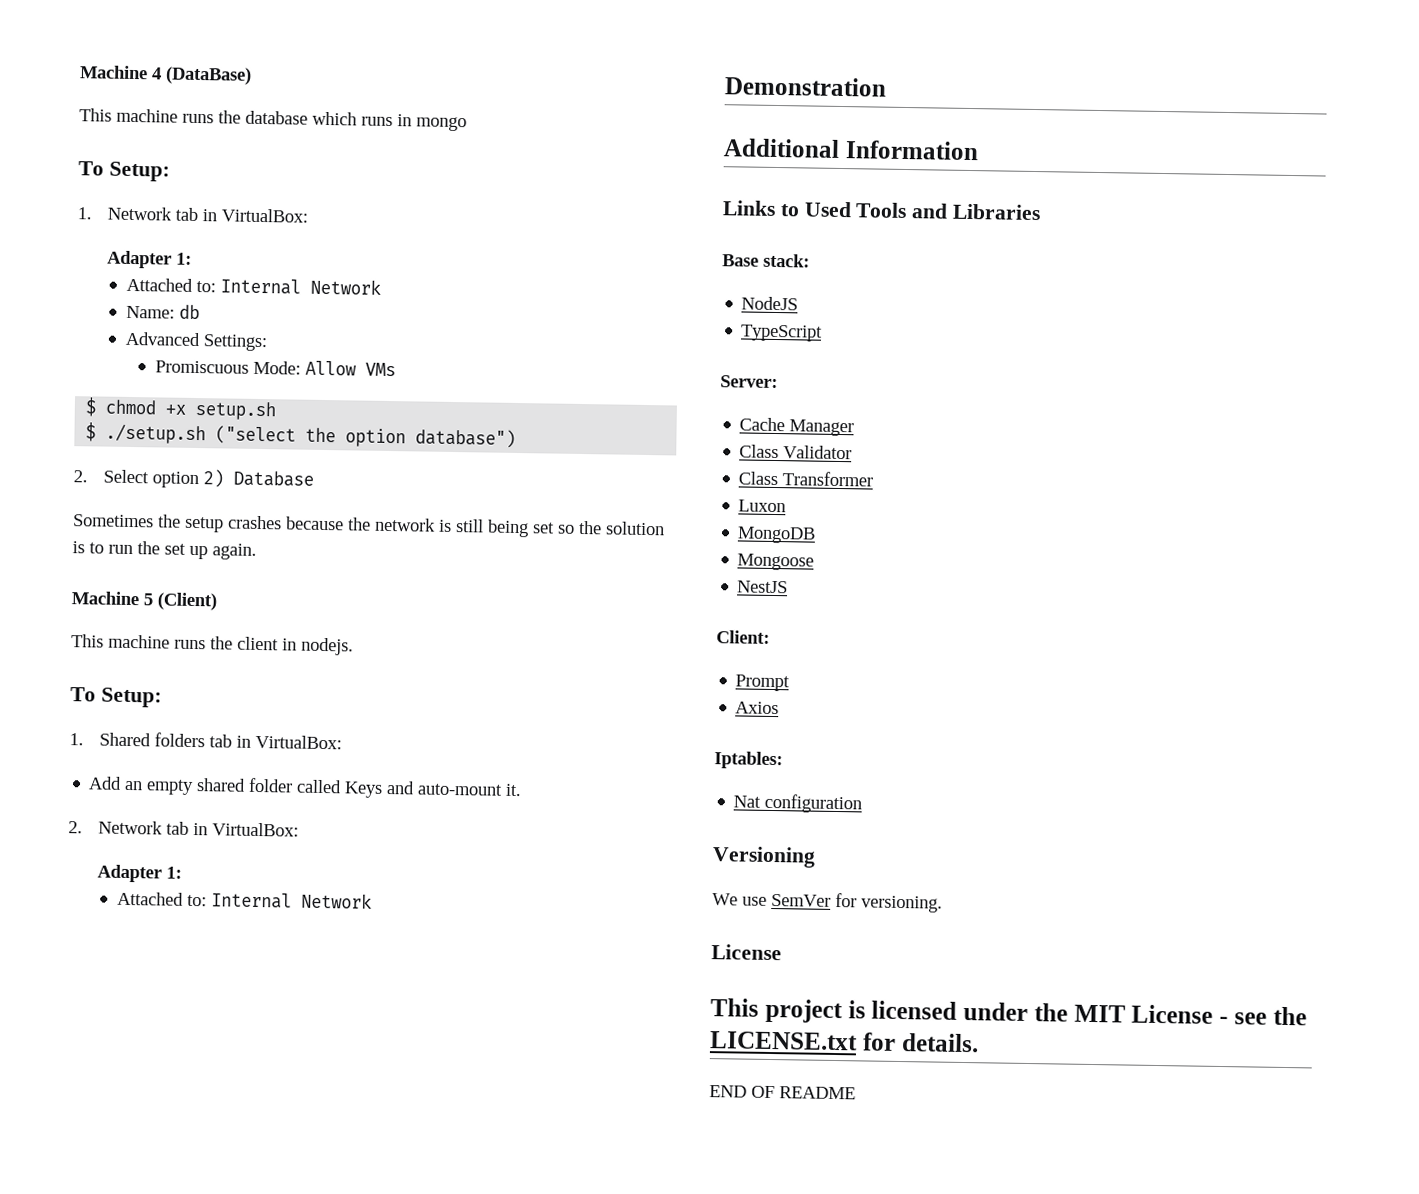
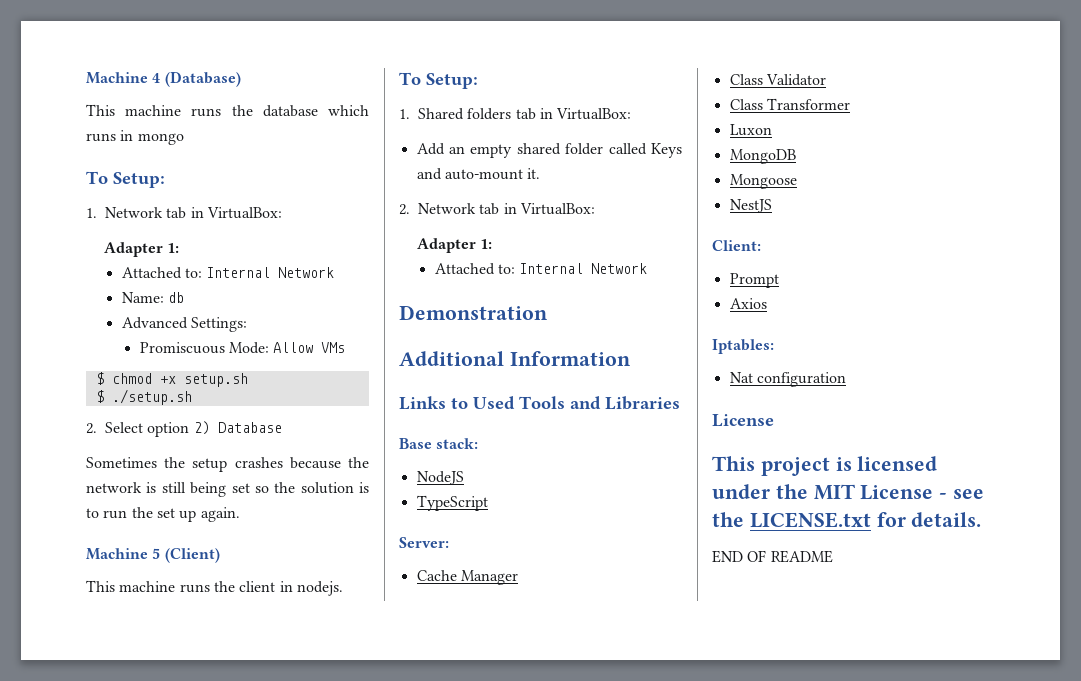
- Machine 4 (DataBase)
+ Machine 4 (Database)
- $ ./setup.sh ("select the option database")
+ $ ./setup.sh
- Versioning
- We use SemVer for versioning.

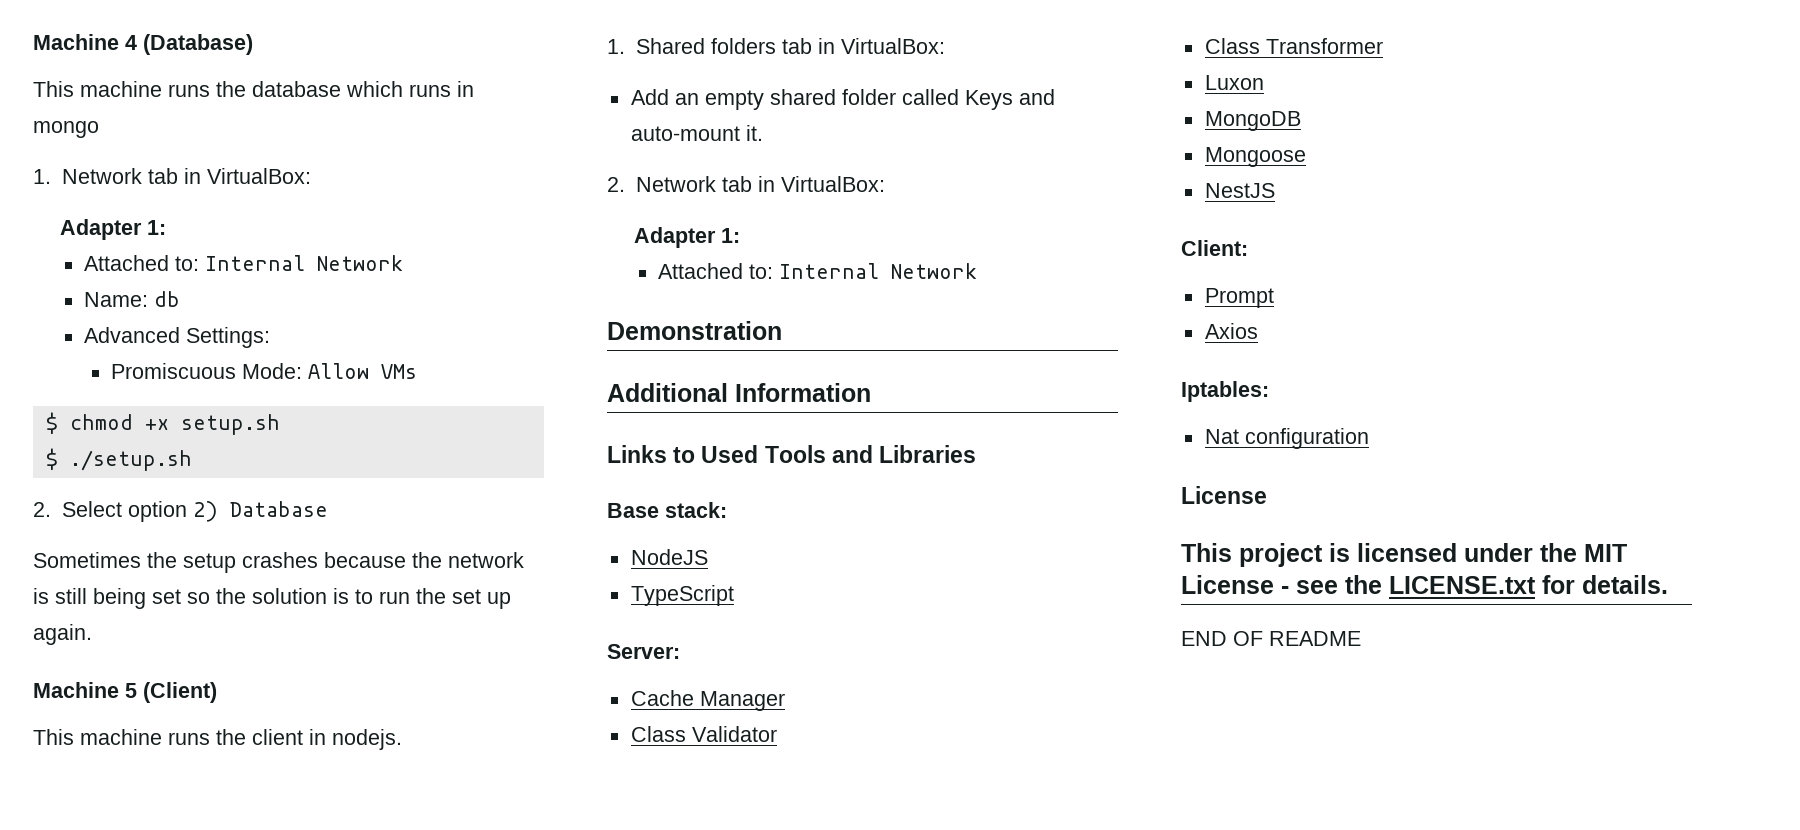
  This machine runs the database which runs in mongo
- To Setup:
  This machine runs the client in nodejs.
- To Setup:

